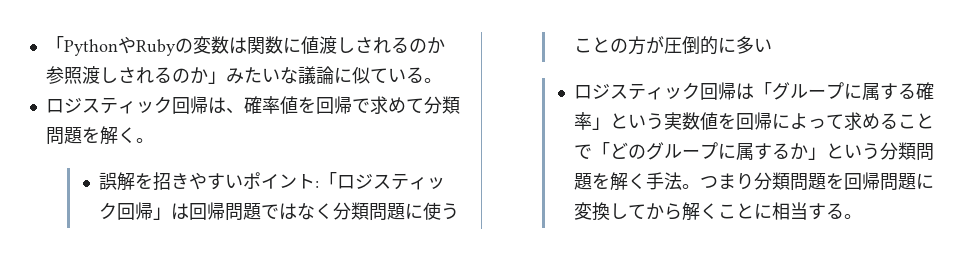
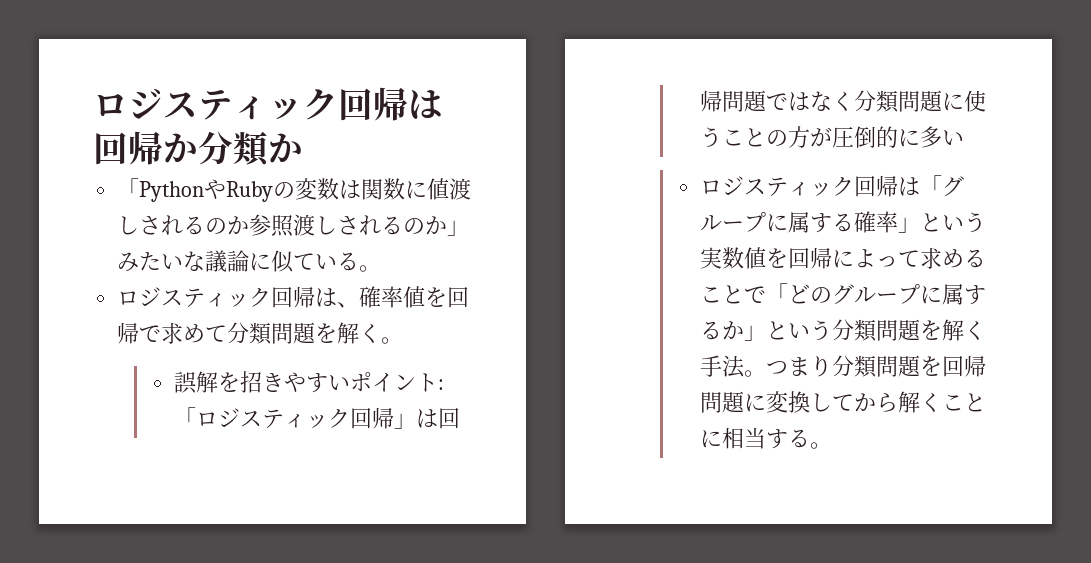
+ ロジスティック回帰は回帰か分類か

